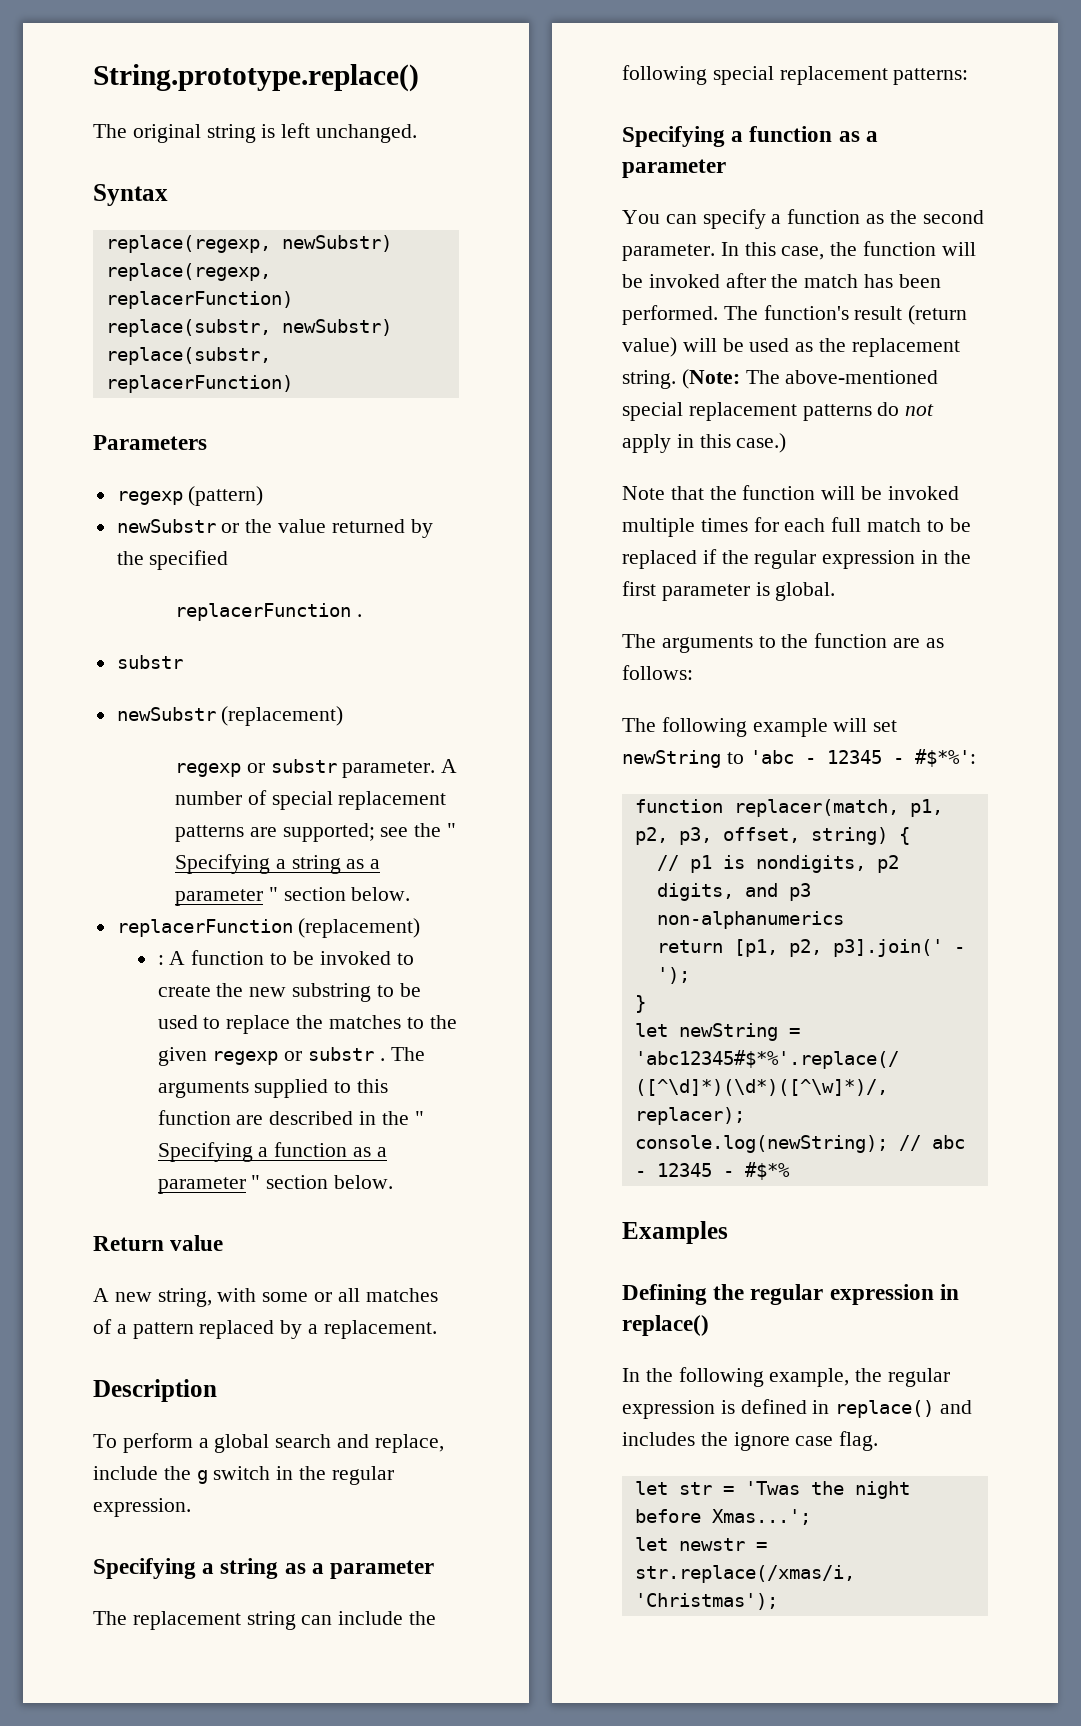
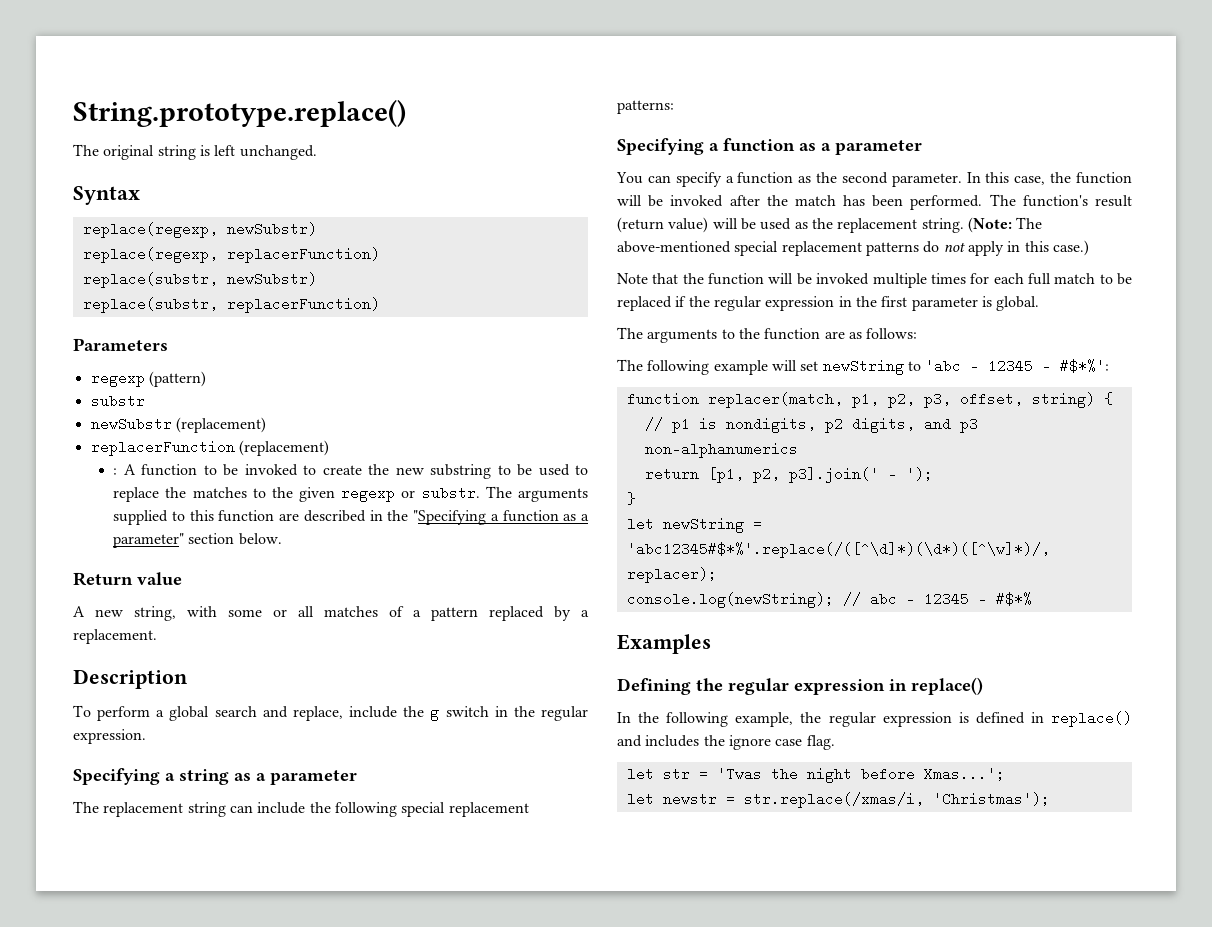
- newSubstr or the value returned by the specified
- replacerFunction .
  substr
  newSubstr (replacement)
- regexp or substr parameter. A number of special replacement patterns are supported; see the " Specifying a string as a parameter " section below.
- : A function to be invoked to create the new substring to be used to replace the matches to the given regexp or substr .
+ : A function to be invoked to create the new substring to be used to replace the matches to the given regexp or substr.
- The arguments supplied to this function are described in the " Specifying a function as a parameter " section below.
+ The arguments supplied to this function are described in the "Specifying a function as a parameter" section below.

